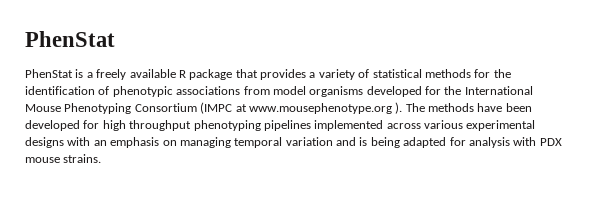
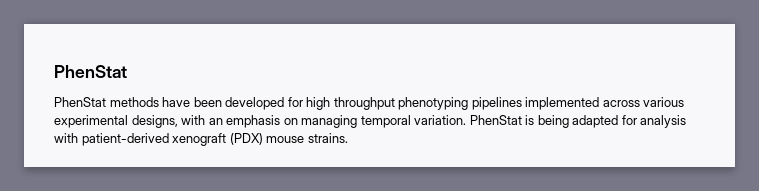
- PhenStat is a freely available R package that provides a variety of statistical methods for the identification of phenotypic associations from model organisms developed for the International Mouse Phenotyping Consortium (IMPC at www.mousephenotype.org ). The methods have been developed for high throughput phenotyping pipelines implemented across various experimental designs with an emphasis on managing temporal variation and is being adapted for analysis with PDX mouse strains.
+ PhenStat methods have been developed for high throughput phenotyping pipelines implemented across various experimental designs, with an emphasis on managing temporal variation. PhenStat is being adapted for analysis with patient-derived xenograft (PDX) mouse strains.

